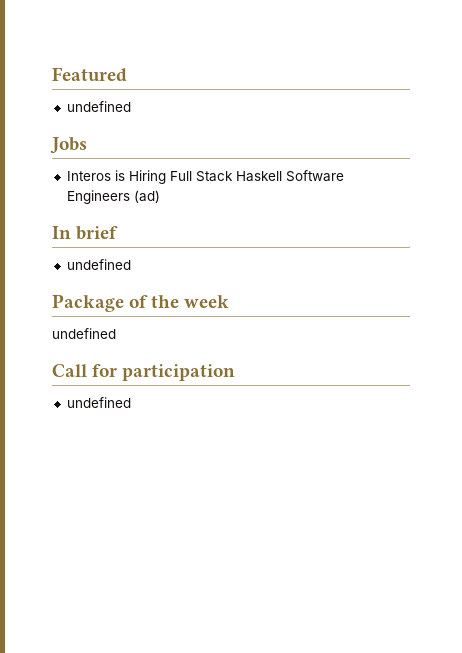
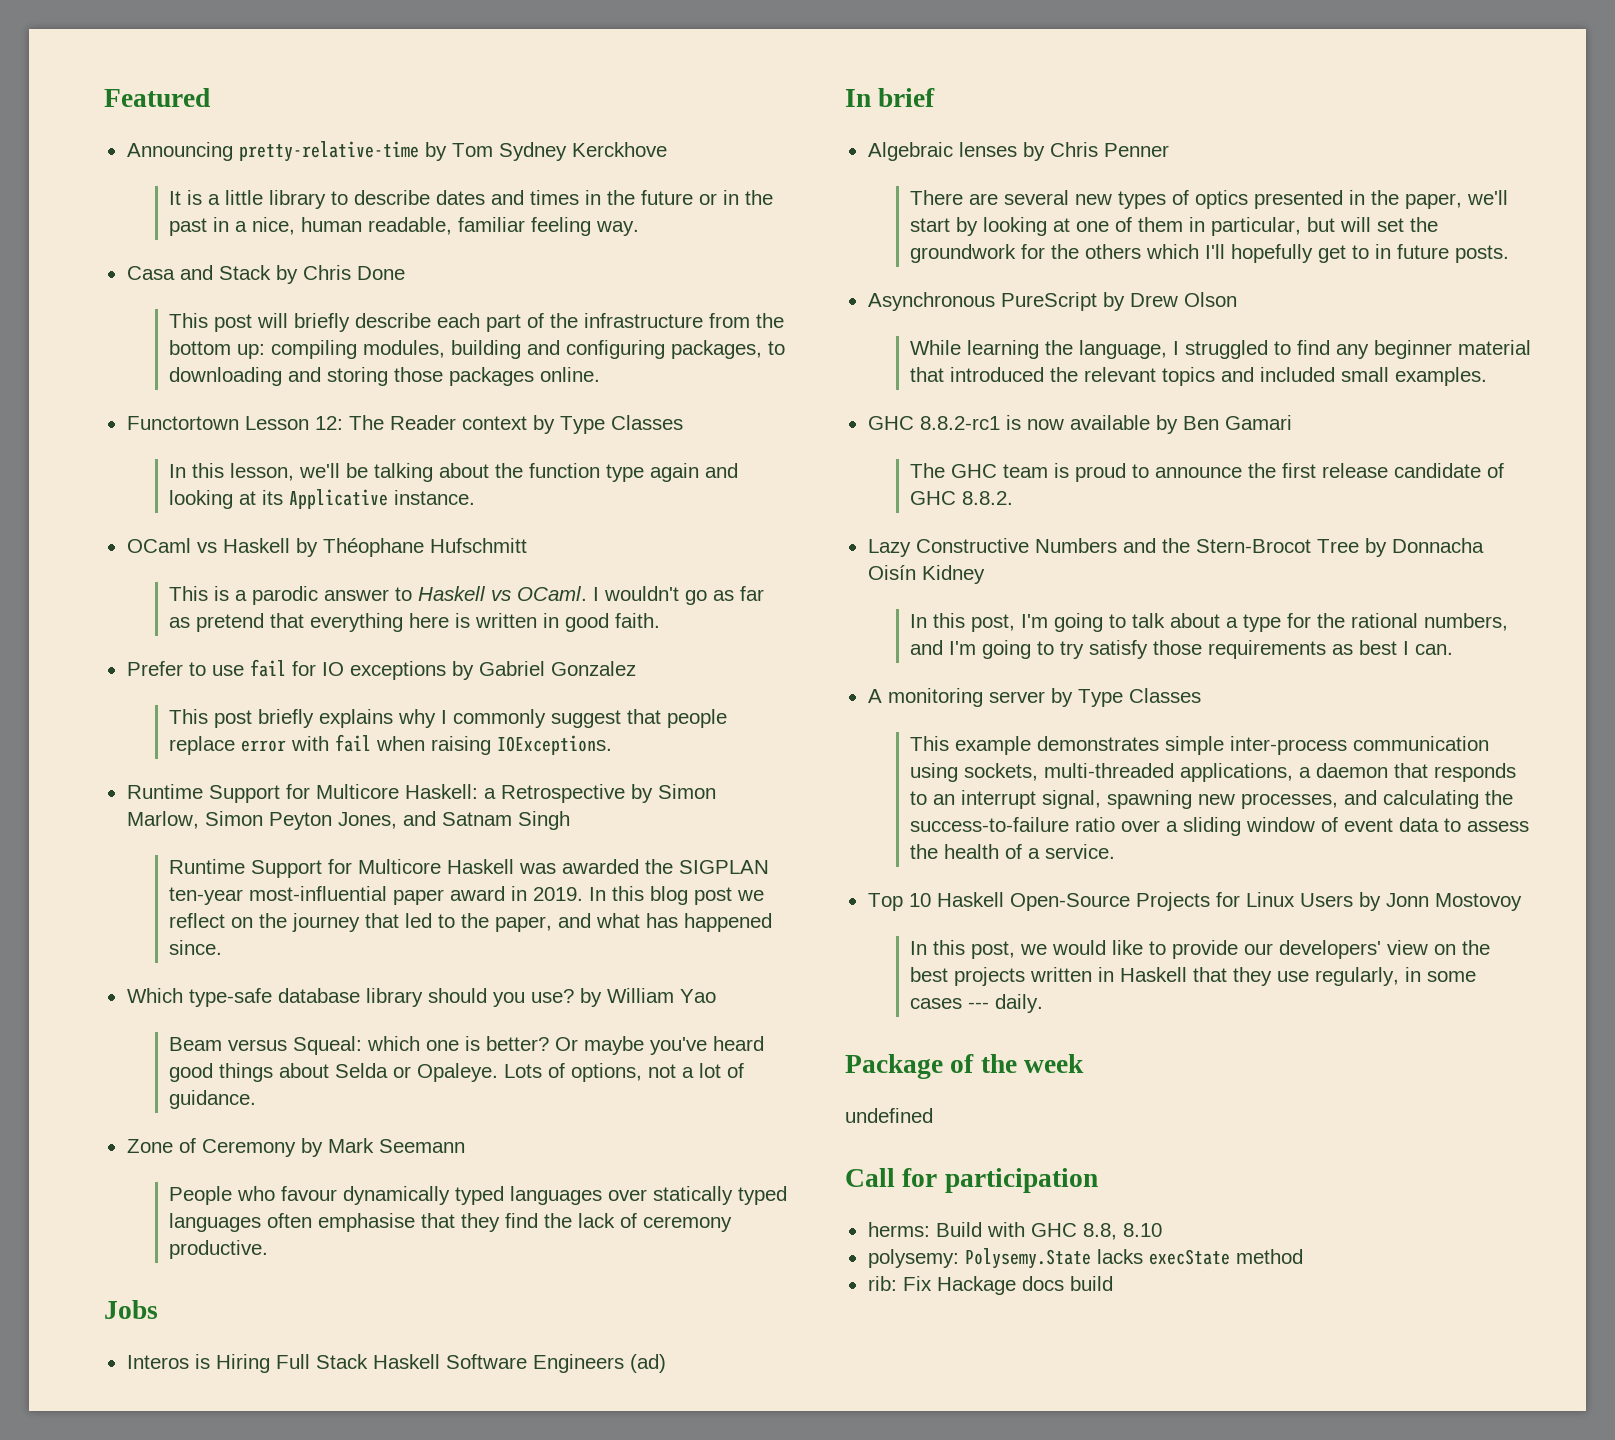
  Featured
- undefined
+ Announcing pretty-relative-time by Tom Sydney Kerckhove
+ It is a little library to describe dates and times in the future or in the past in a nice, human readable, familiar feeling way.
+ Casa and Stack by Chris Done
+ This post will briefly describe each part of the infrastructure from the bottom up: compiling modules, building and configuring packages, to downloading and storing those packages online.
+ Functortown Lesson 12: The Reader context by Type Classes
+ In this lesson, we'll be talking about the function type again and looking at its Applicative instance.
+ OCaml vs Haskell by Théophane Hufschmitt
+ This is a parodic answer to Haskell vs OCaml. I wouldn't go as far as pretend that everything here is written in good faith.
+ Prefer to use fail for IO exceptions by Gabriel Gonzalez
+ This post briefly explains why I commonly suggest that people replace error with fail when raising IOExceptions.
+ Runtime Support for Multicore Haskell: a Retrospective by Simon Marlow, Simon Peyton Jones, and Satnam Singh
+ Runtime Support for Multicore Haskell was awarded the SIGPLAN ten-year most-influential paper award in 2019. In this blog post we reflect on the journey that led to the paper, and what has happened since.
+ Which type-safe database library should you use? by William Yao
+ Beam versus Squeal: which one is better? Or maybe you've heard good things about Selda or Opaleye. Lots of options, not a lot of guidance.
+ Zone of Ceremony by Mark Seemann
+ People who favour dynamically typed languages over statically typed languages often emphasise that they find the lack of ceremony productive.
  In brief
- undefined
+ Algebraic lenses by Chris Penner
+ There are several new types of optics presented in the paper, we'll start by looking at one of them in particular, but will set the groundwork for the others which I'll hopefully get to in future posts.
+ Asynchronous PureScript by Drew Olson
+ While learning the language, I struggled to find any beginner material that introduced the relevant topics and included small examples.
+ GHC 8.8.2-rc1 is now available by Ben Gamari
+ The GHC team is proud to announce the first release candidate of GHC 8.8.2.
+ Lazy Constructive Numbers and the Stern-Brocot Tree by Donnacha Oisín Kidney
+ In this post, I'm going to talk about a type for the rational numbers, and I'm going to try satisfy those requirements as best I can.
+ A monitoring server by Type Classes
+ This example demonstrates simple inter-process communication using sockets, multi-threaded applications, a daemon that responds to an interrupt signal, spawning new processes, and calculating the success-to-failure ratio over a sliding window of event data to assess the health of a service.
+ Top 10 Haskell Open-Source Projects for Linux Users by Jonn Mostovoy
+ In this post, we would like to provide our developers' view on the best projects written in Haskell that they use regularly, in some cases --- daily.
  Call for participation
- undefined
+ herms: Build with GHC 8.8, 8.10
+ polysemy: Polysemy.State lacks execState method
+ rib: Fix Hackage docs build

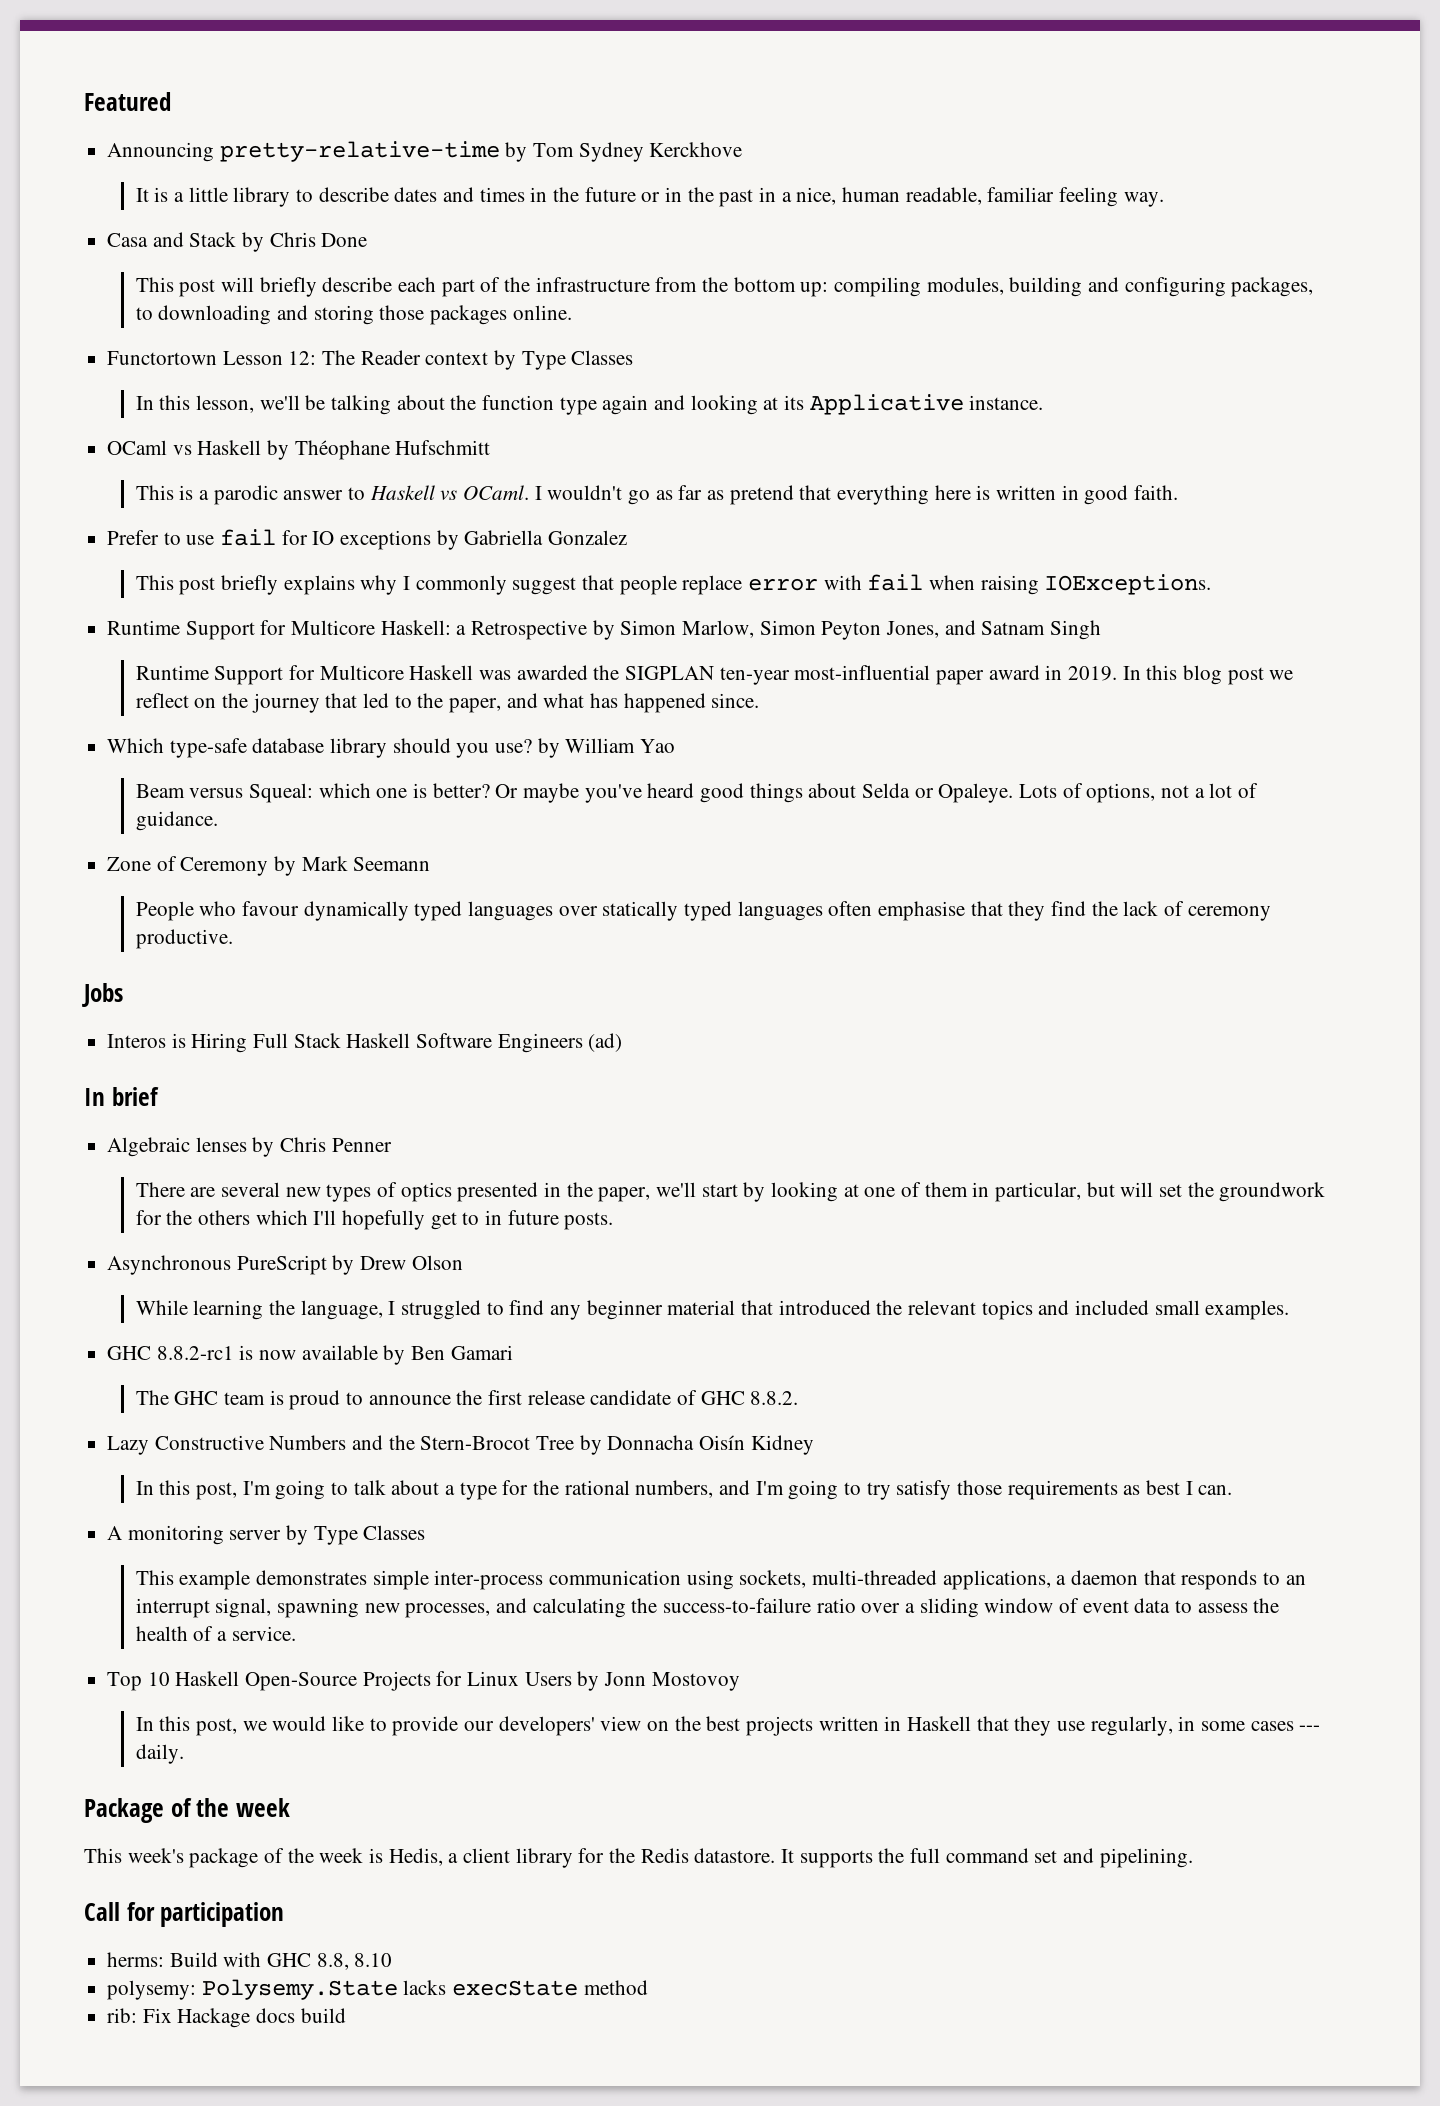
- Prefer to use fail for IO exceptions by Gabriel Gonzalez
+ Prefer to use fail for IO exceptions by Gabriella Gonzalez
- undefined
+ This week's package of the week is Hedis, a client library for the Redis datastore. It supports the full command set and pipelining.

